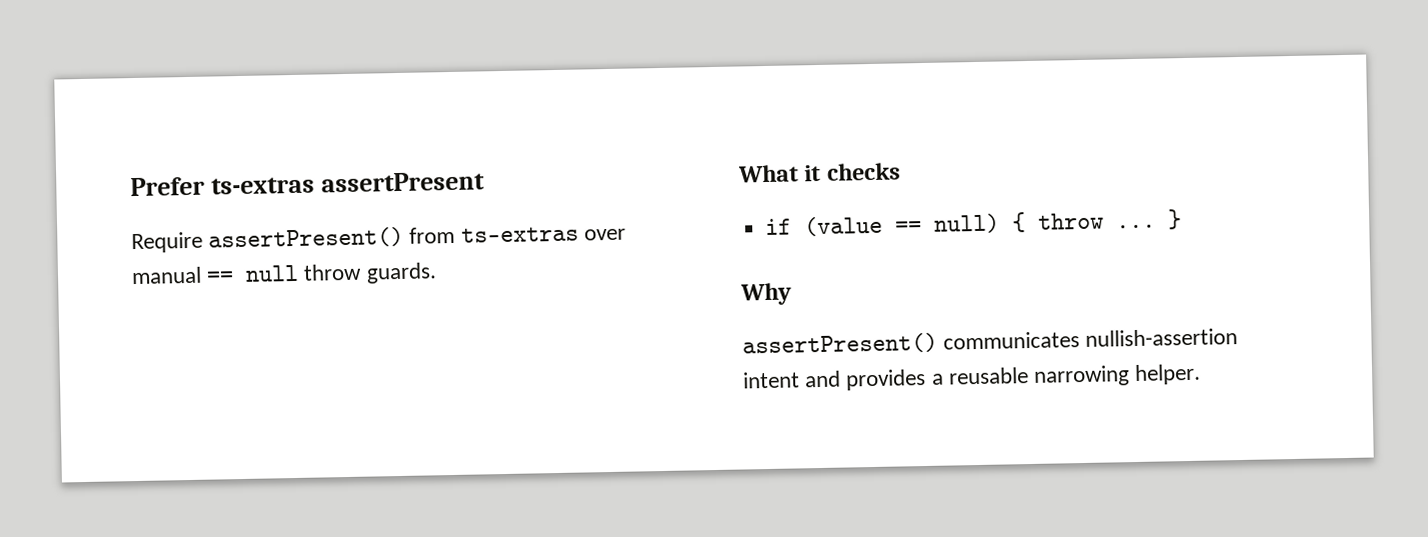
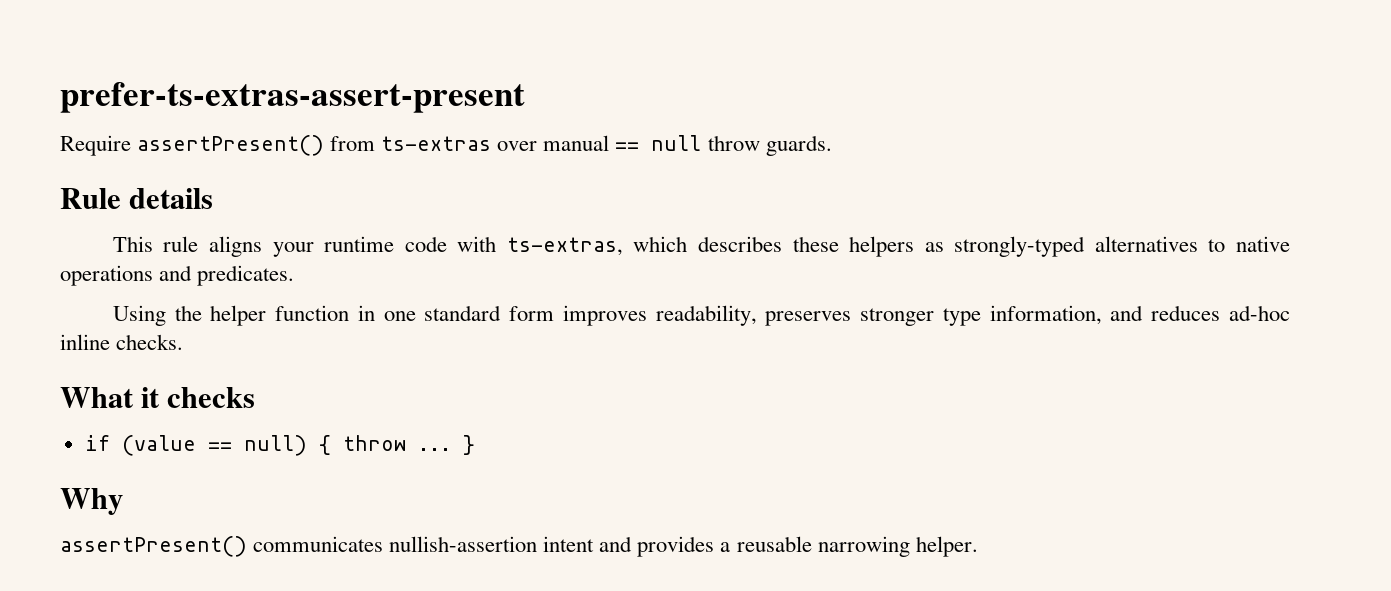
- Prefer ts-extras assertPresent
+ prefer-ts-extras-assert-present
+ Rule details
+ This rule aligns your runtime code with ts-extras, which describes these helpers as strongly-typed alternatives to native operations and predicates.
+ Using the helper function in one standard form improves readability, preserves stronger type information, and reduces ad-hoc inline checks.

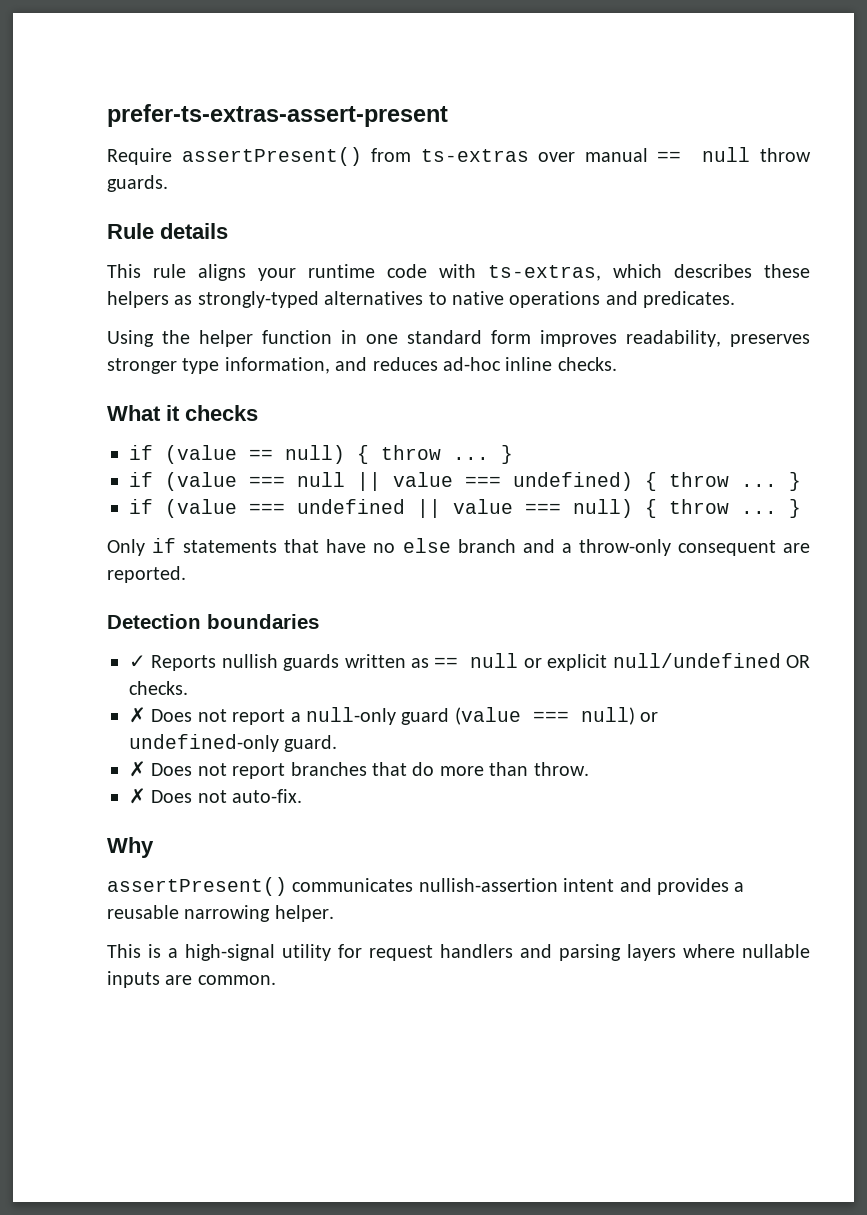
+ if (value === null || value === undefined) { throw ... }
+ if (value === undefined || value === null) { throw ... }
+ Only if statements that have no else branch and a throw-only consequent are reported.
+ Detection boundaries
+ ✓ Reports nullish guards written as == null or explicit null/undefined OR checks.
+ ✗ Does not report a null-only guard (value === null) or undefined-only guard.
+ ✗ Does not report branches that do more than throw.
+ ✗ Does not auto-fix.
+ This is a high-signal utility for request handlers and parsing layers where nullable inputs are common.

